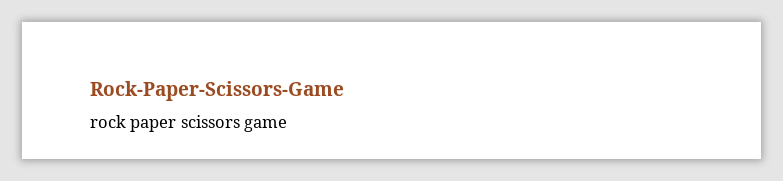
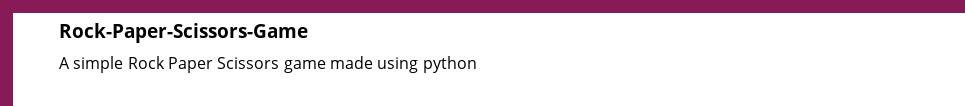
- rock paper scissors game
+ A simple Rock Paper Scissors game made using python

